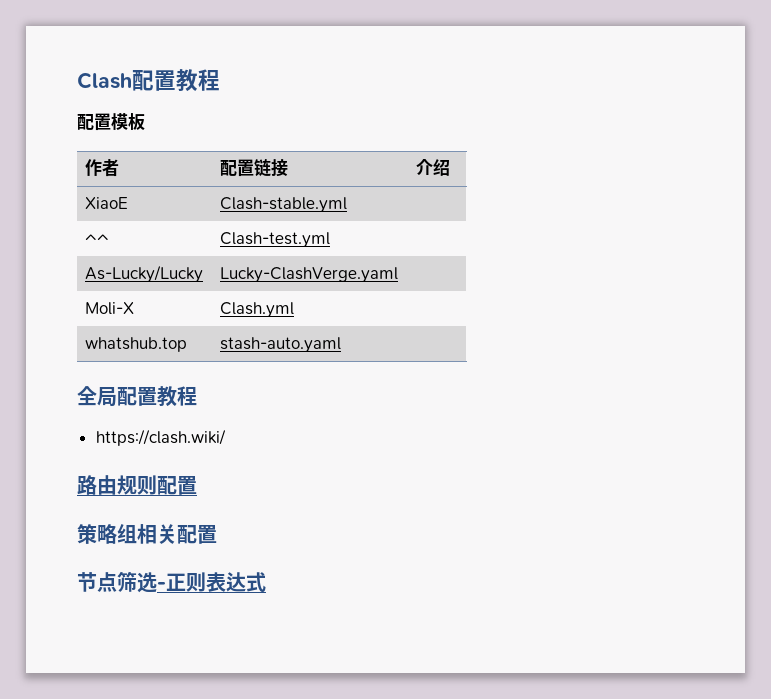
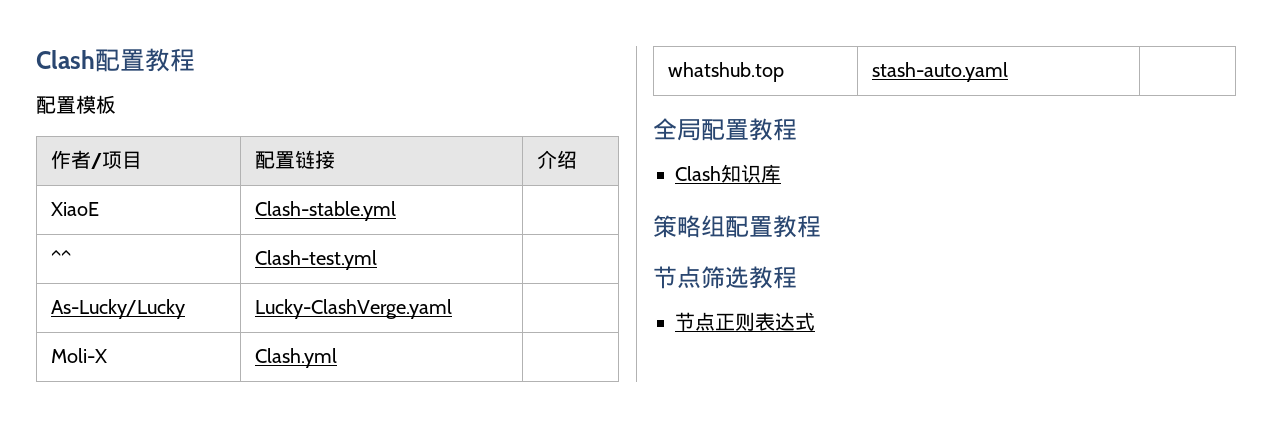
- 作者 | 配置链接 | 介绍
+ 作者/项目 | 配置链接 | 介绍
- https://clash.wiki/
- 路由规则配置
+ Clash知识库
- 策略组相关配置
+ 策略组配置教程
- 节点筛选-正则表达式
+ 节点筛选教程
+ 节点正则表达式

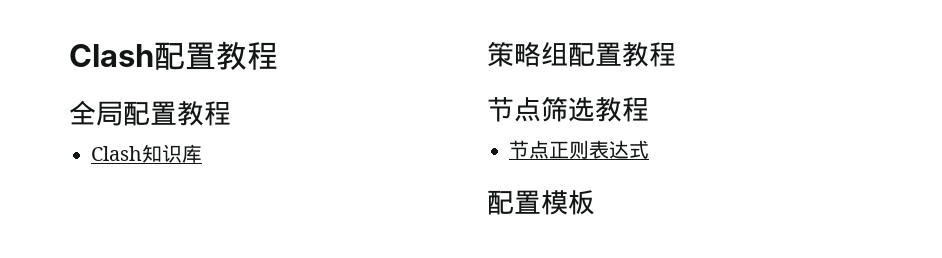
- 配置模板
- 作者/项目 | 配置链接 | 介绍
- XiaoE | Clash-stable.yml |
- ^^ | Clash-test.yml |
- As-Lucky/Lucky | Lucky-ClashVerge.yaml |
- Moli-X | Clash.yml |
- whatshub.top | stash-auto.yaml |
+ 配置模板

